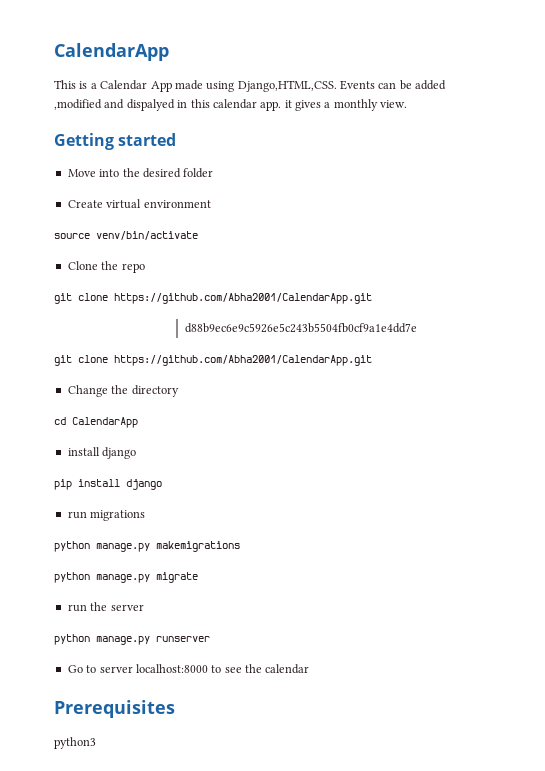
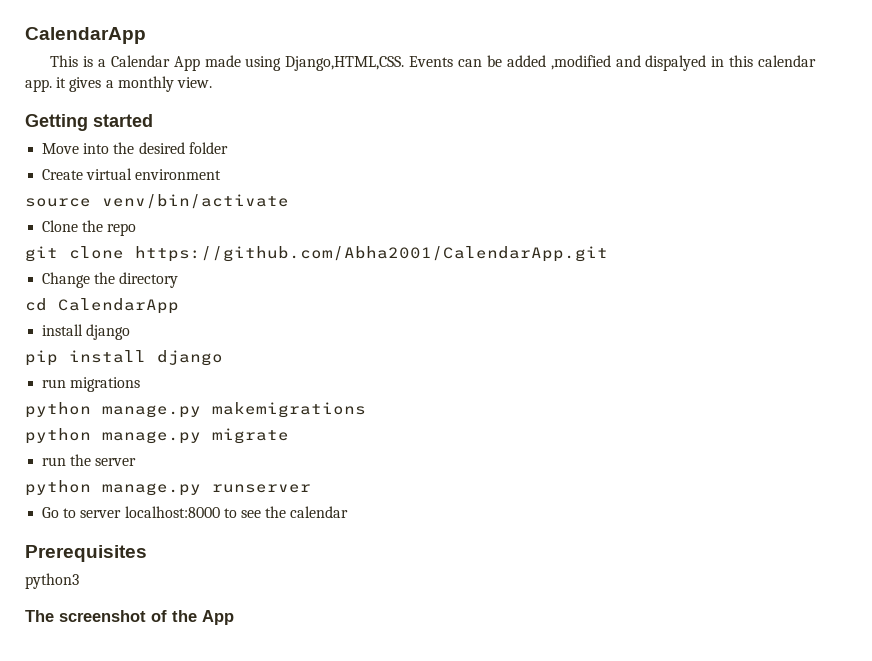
- d88b9ec6e9c5926e5c243b5504fb0cf9a1e4dd7e
- git clone https://github.com/Abha2001/CalendarApp.git
+ The screenshot of the App

